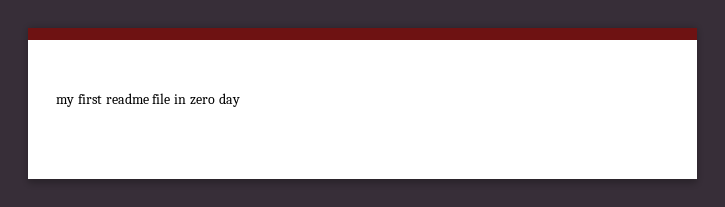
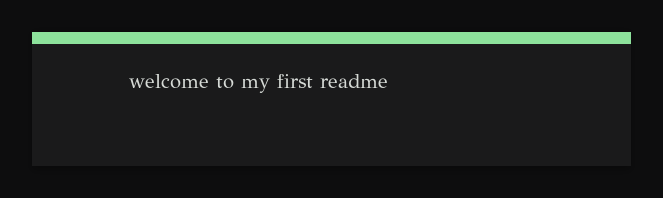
- my first readme file in zero day
+ welcome to my first readme

